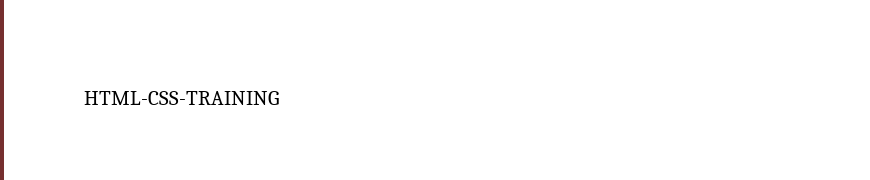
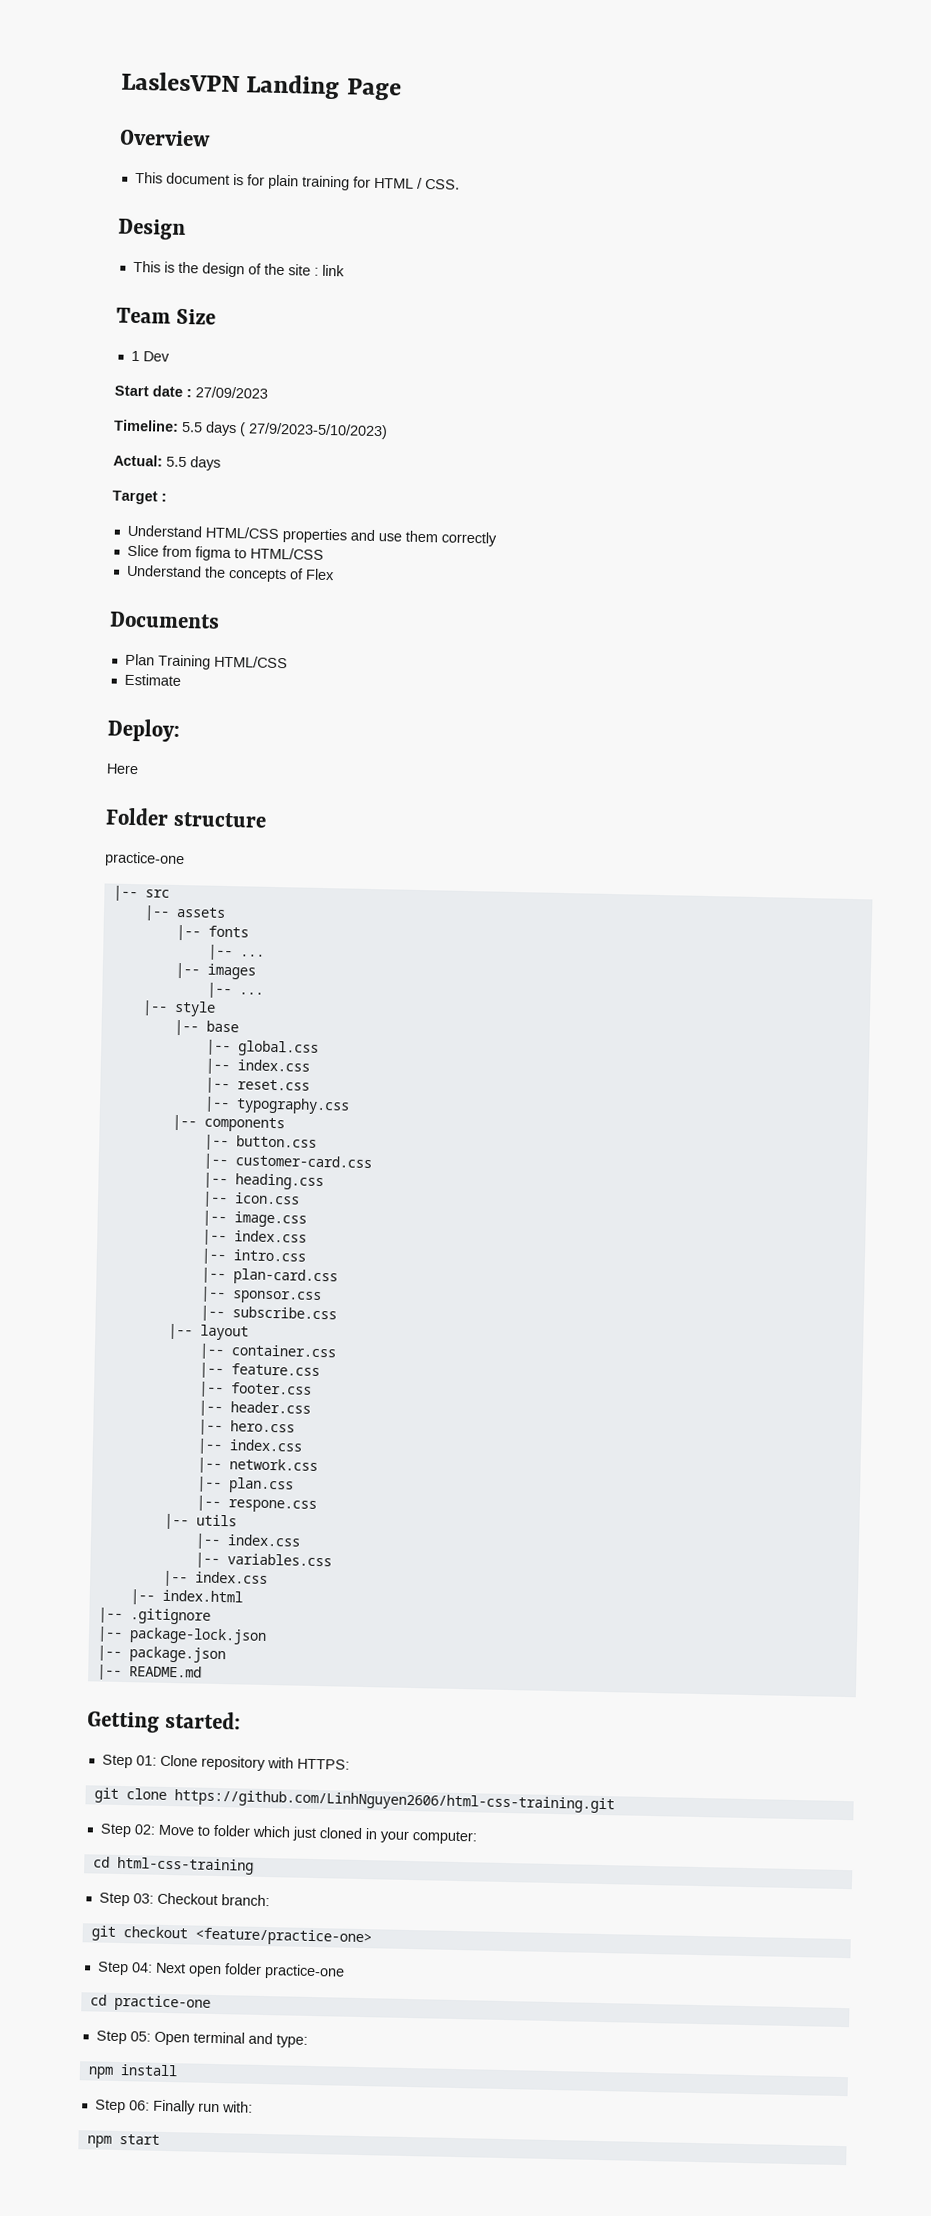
- HTML-CSS-TRAINING
+ LaslesVPN Landing Page
+ Overview
+ This document is for plain training for HTML / CSS.
+ Design
+ This is the design of the site : link
+ Team Size
+ 1 Dev
+ Start date : 27/09/2023
+ Timeline: 5.5 days ( 27/9/2023-5/10/2023)
+ Actual: 5.5 days
+ Target :
+ Understand HTML/CSS properties and use them correctly
+ Slice from figma to HTML/CSS
+ Understand the concepts of Flex
+ Documents
+ Plan Training HTML/CSS
+ Estimate
+ Deploy:
+ Here
+ Folder structure
+ practice-one
+ |-- src
+ |-- assets
+ |-- fonts
+ |-- ...
+ |-- images
+ |-- ...
+ |-- style
+ |-- base
+ |-- global.css
+ |-- index.css
+ |-- reset.css
+ |-- typography.css
+ |-- components
+ |-- button.css
+ |-- customer-card.css
+ |-- heading.css
+ |-- icon.css
+ |-- image.css
+ |-- index.css
+ |-- intro.css
+ |-- plan-card.css
+ |-- sponsor.css
+ |-- subscribe.css
+ |-- layout
+ |-- container.css
+ |-- feature.css
+ |-- footer.css
+ |-- header.css
+ |-- hero.css
+ |-- index.css
+ |-- network.css
+ |-- plan.css
+ |-- respone.css
+ |-- utils
+ |-- index.css
+ |-- variables.css
+ |-- index.css
+ |-- index.html
+ |-- .gitignore
+ |-- package-lock.json
+ |-- package.json
+ |-- README.md
+ Getting started:
+ Step 01: Clone repository with HTTPS:
+ git clone https://github.com/LinhNguyen2606/html-css-training.git
+ Step 02: Move to folder which just cloned in your computer:
+ cd html-css-training
+ Step 03: Checkout branch:
+ git checkout <feature/practice-one>
+ Step 04: Next open folder practice-one
+ cd practice-one
+ Step 05: Open terminal and type:
+ npm install
+ Step 06: Finally run with:
+ npm start

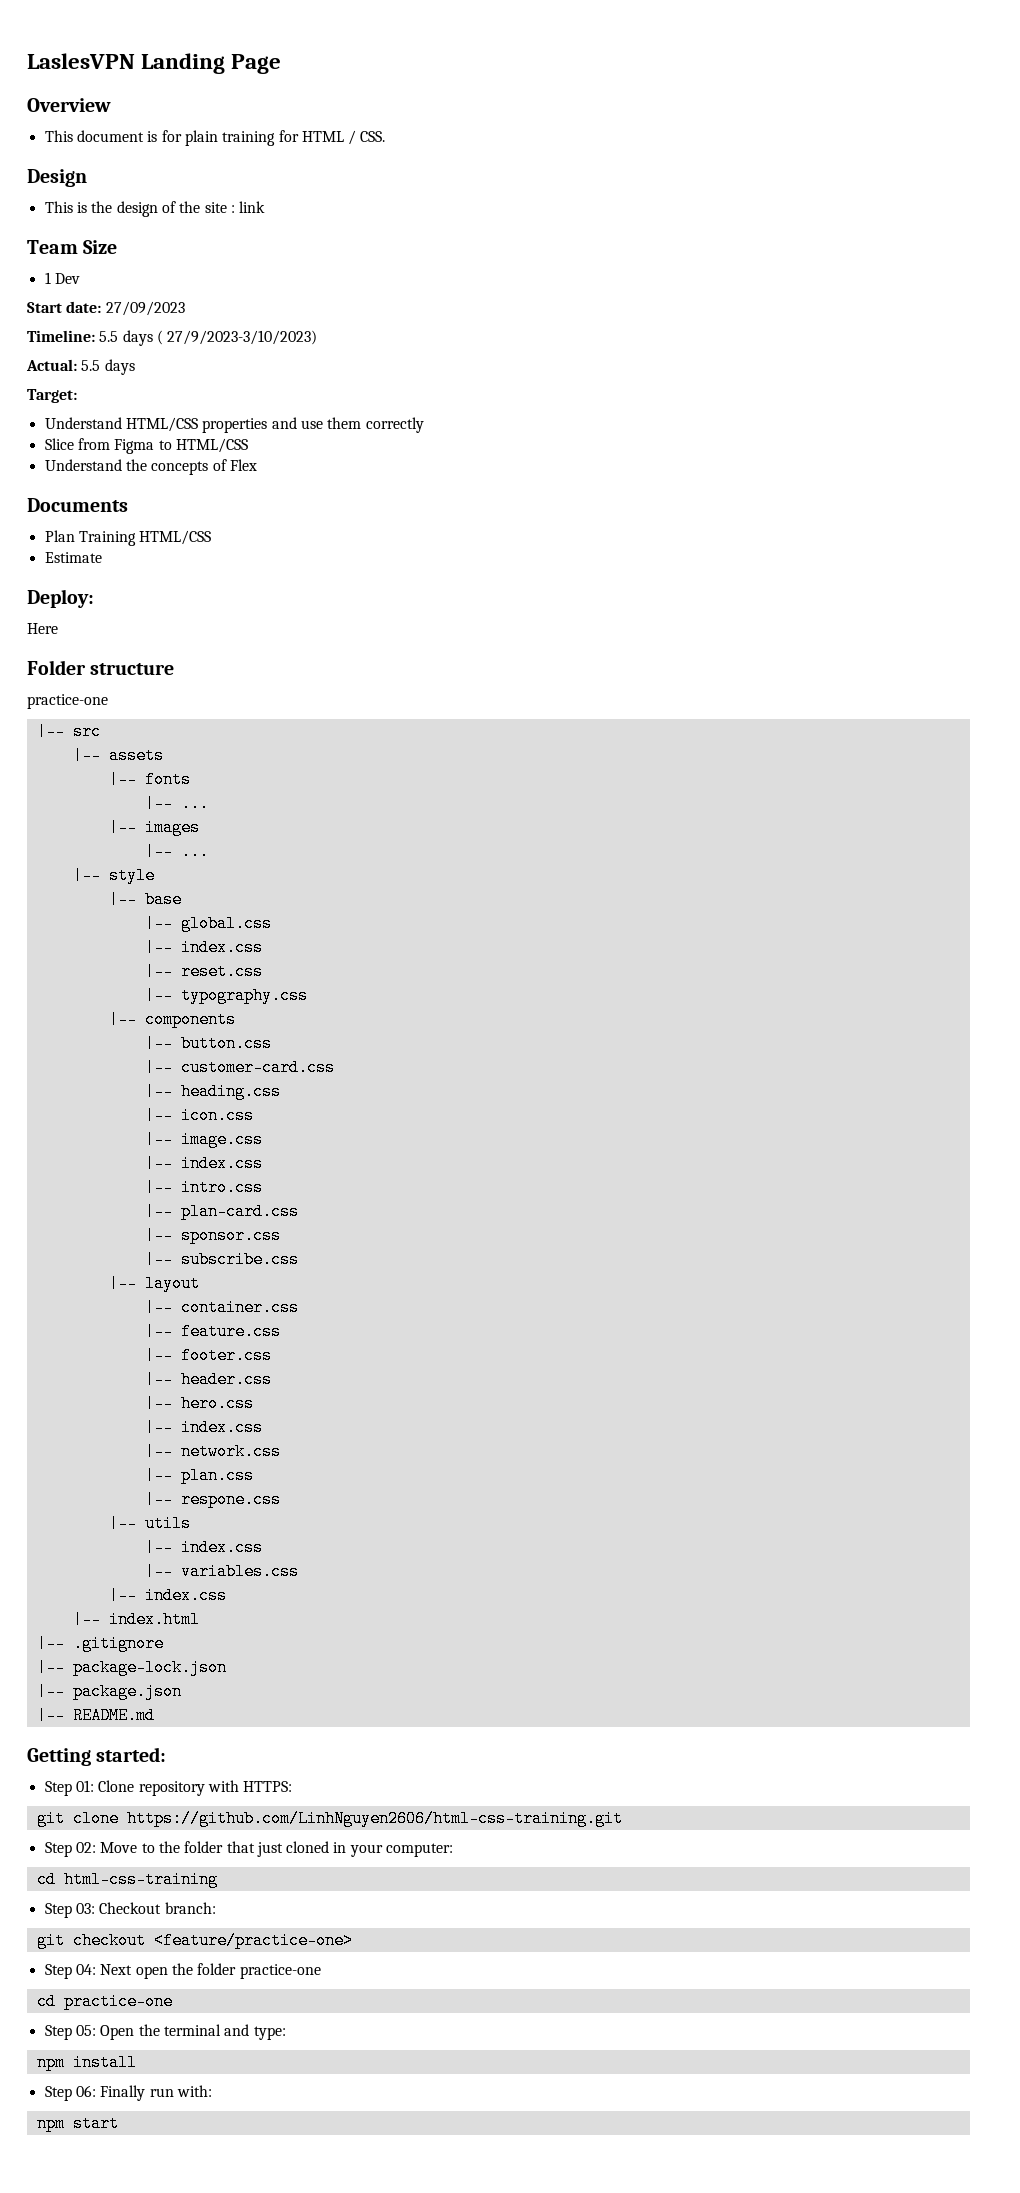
- Start date : 27/09/2023
+ Start date: 27/09/2023
- Timeline: 5.5 days ( 27/9/2023-5/10/2023)
+ Timeline: 5.5 days ( 27/9/2023-3/10/2023)
- Target :
+ Target:
- Slice from figma to HTML/CSS
+ Slice from Figma to HTML/CSS
- Step 02: Move to folder which just cloned in your computer:
+ Step 02: Move to the folder that just cloned in your computer:
- Step 04: Next open folder practice-one
+ Step 04: Next open the folder practice-one
- Step 05: Open terminal and type:
+ Step 05: Open the terminal and type:

